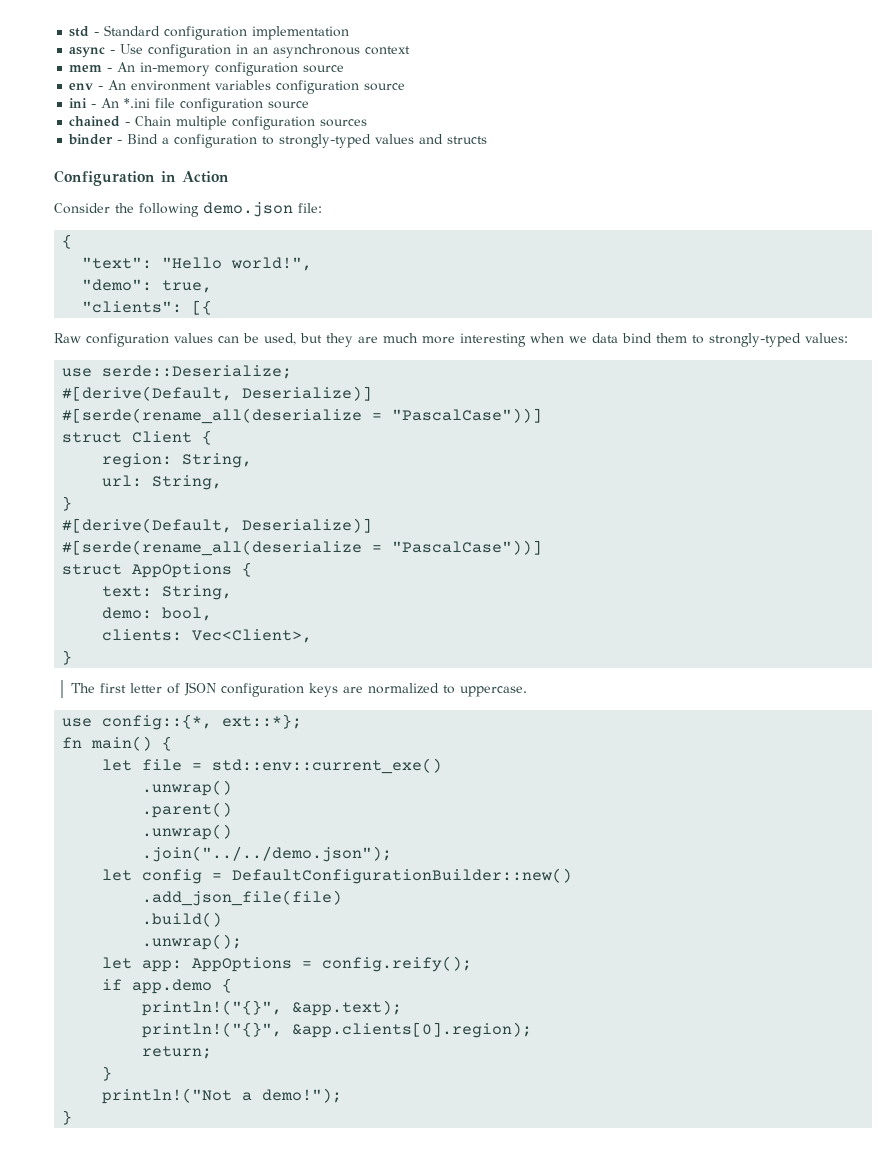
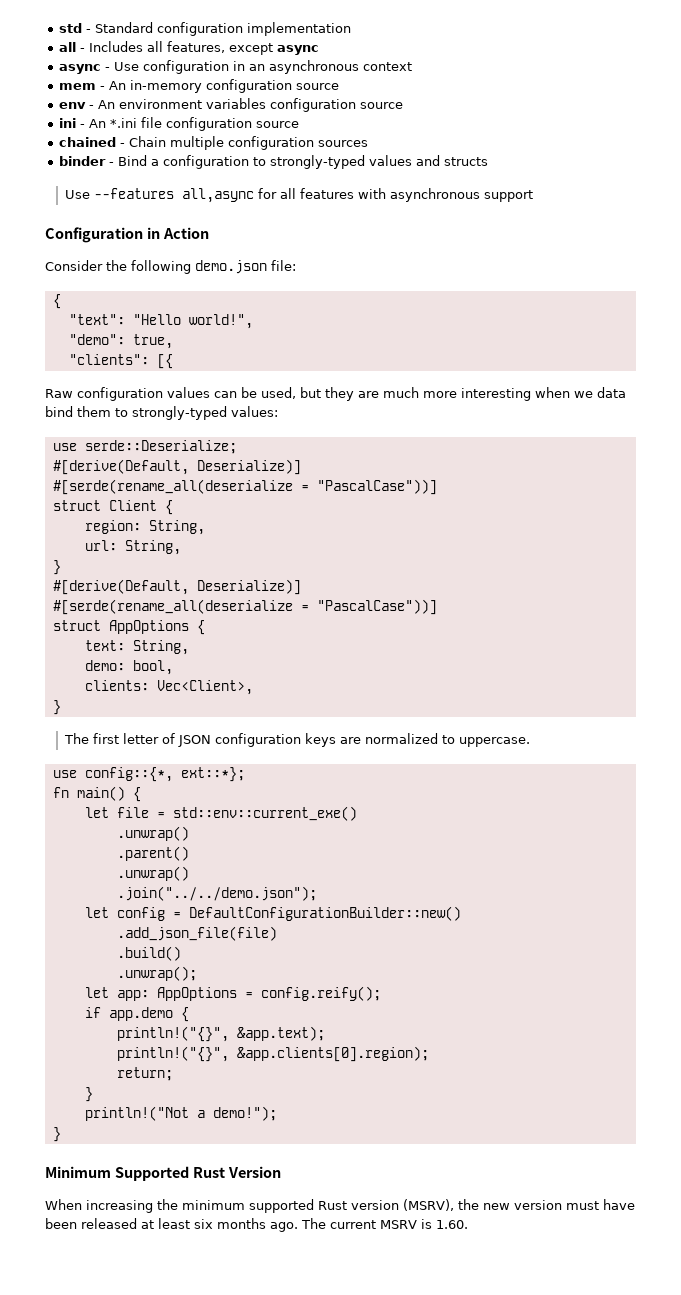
+ all - Includes all features, except async
+ Use --features all,async for all features with asynchronous support
+ Minimum Supported Rust Version
+ When increasing the minimum supported Rust version (MSRV), the new version must have been released at least six months ago. The current MSRV is 1.60.

